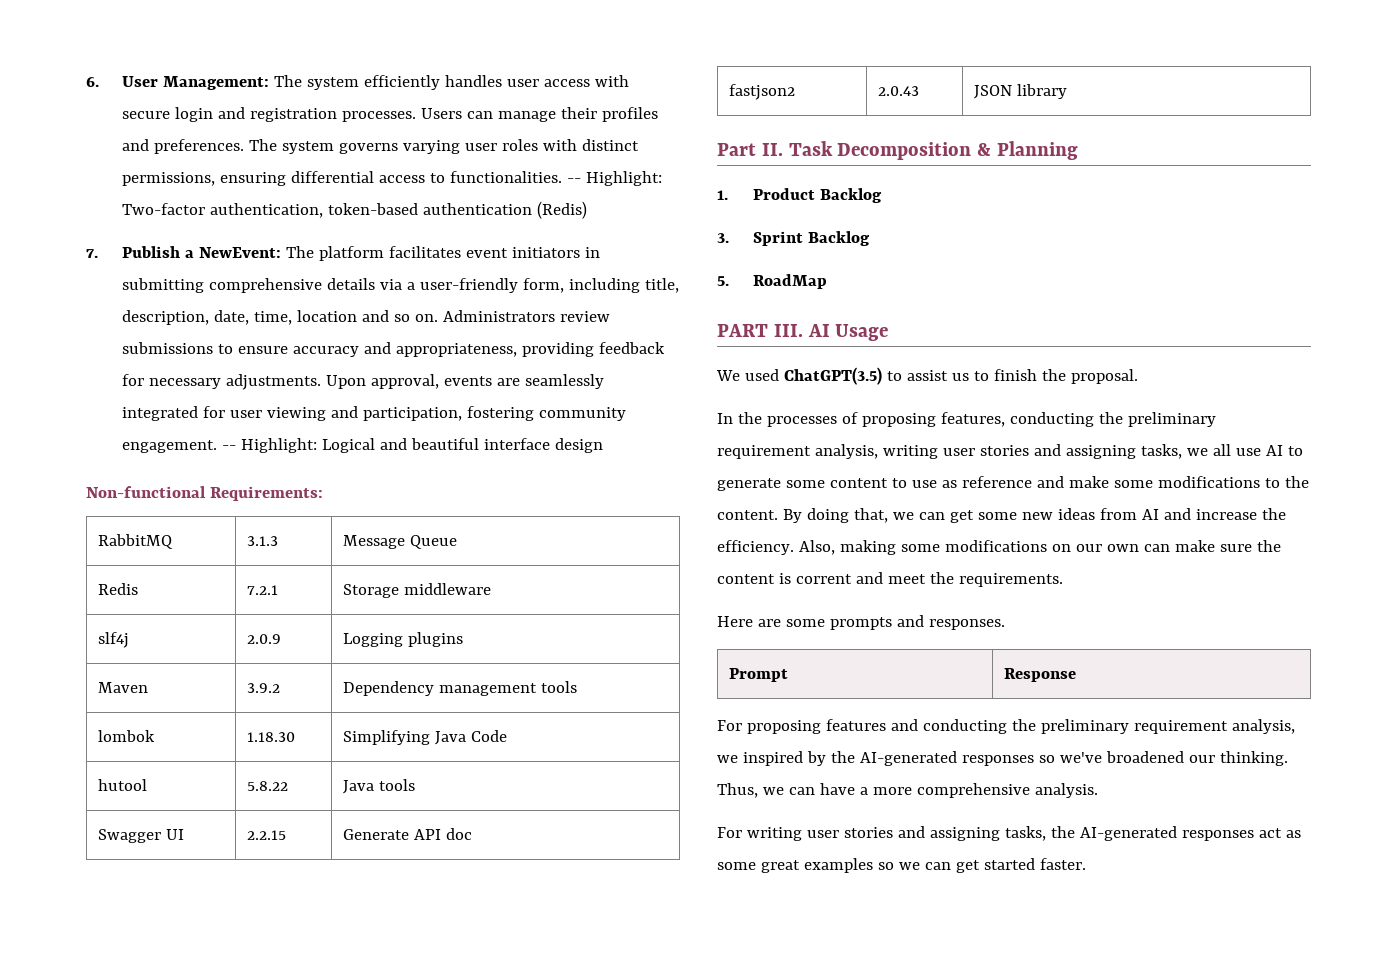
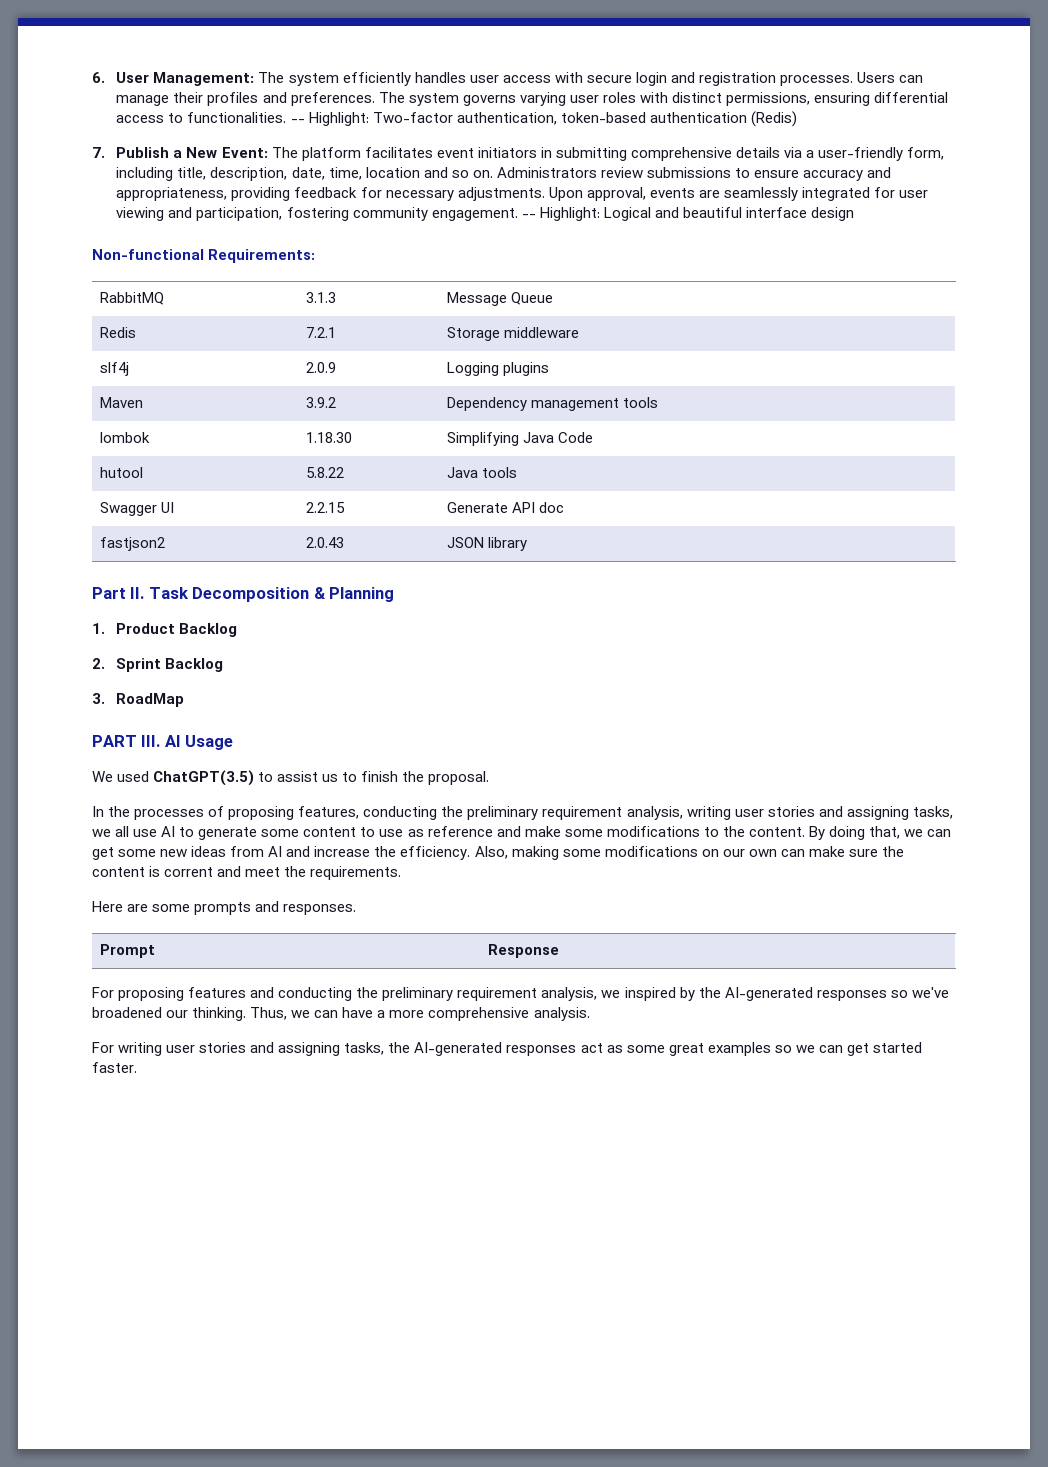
- 7. Publish a NewEvent: The platform facilitates event initiators in submitting comprehensive details via a user-friendly form, including title, description, date, time, location and so on.
+ 7. Publish a New Event: The platform facilitates event initiators in submitting comprehensive details via a user-friendly form, including title, description, date, time, location and so on.
- 3. Sprint Backlog
+ 2. Sprint Backlog
- 5. RoadMap
+ 3. RoadMap

